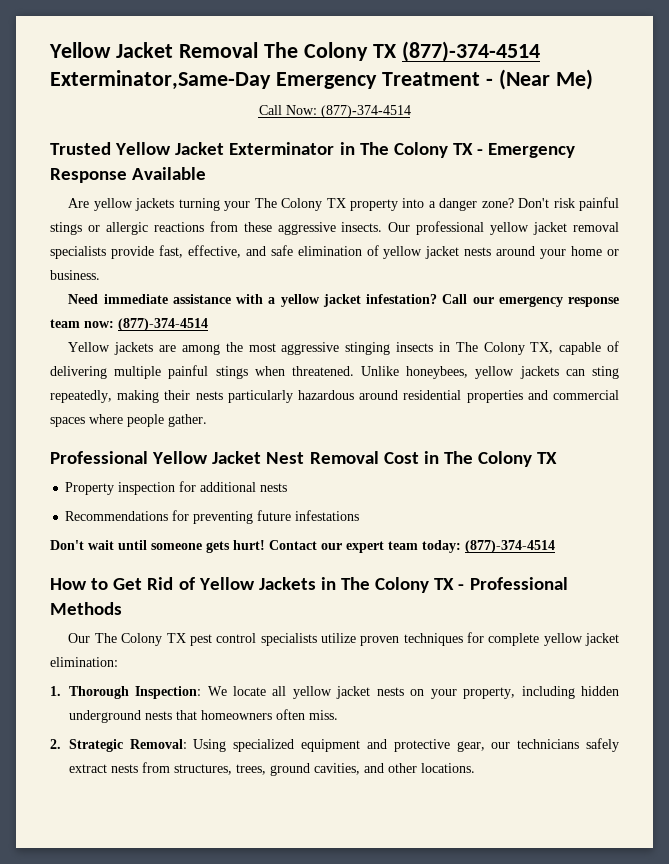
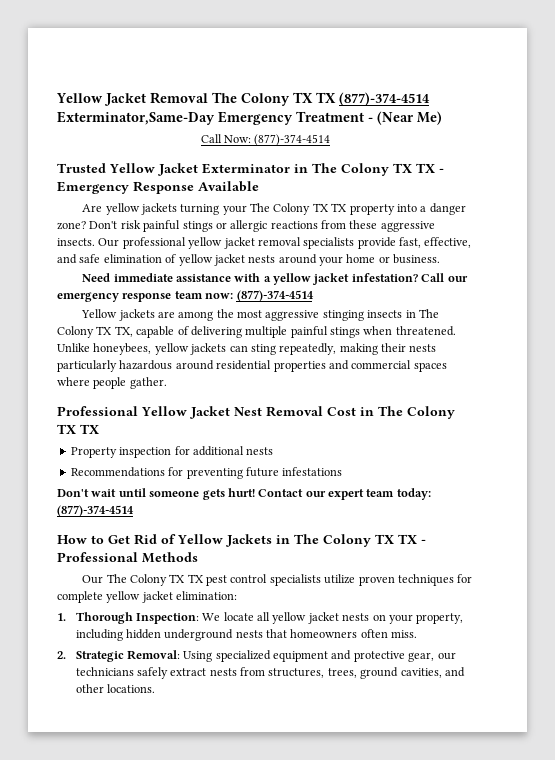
- Yellow Jacket Removal The Colony TX (877)-374-4514 Exterminator,Same-Day Emergency Treatment - (Near Me)
+ Yellow Jacket Removal The Colony TX TX (877)-374-4514 Exterminator,Same-Day Emergency Treatment - (Near Me)
- Trusted Yellow Jacket Exterminator in The Colony TX - Emergency Response Available
+ Trusted Yellow Jacket Exterminator in The Colony TX TX - Emergency Response Available
- Are yellow jackets turning your The Colony TX property into a danger zone?
+ Are yellow jackets turning your The Colony TX TX property into a danger zone?
- Yellow jackets are among the most aggressive stinging insects in The Colony TX, capable of delivering multiple painful stings when threatened.
+ Yellow jackets are among the most aggressive stinging insects in The Colony TX TX, capable of delivering multiple painful stings when threatened.
- Professional Yellow Jacket Nest Removal Cost in The Colony TX
+ Professional Yellow Jacket Nest Removal Cost in The Colony TX TX
- How to Get Rid of Yellow Jackets in The Colony TX - Professional Methods
+ How to Get Rid of Yellow Jackets in The Colony TX TX - Professional Methods
- Our The Colony TX pest control specialists utilize proven techniques for complete yellow jacket elimination:
+ Our The Colony TX TX pest control specialists utilize proven techniques for complete yellow jacket elimination:

